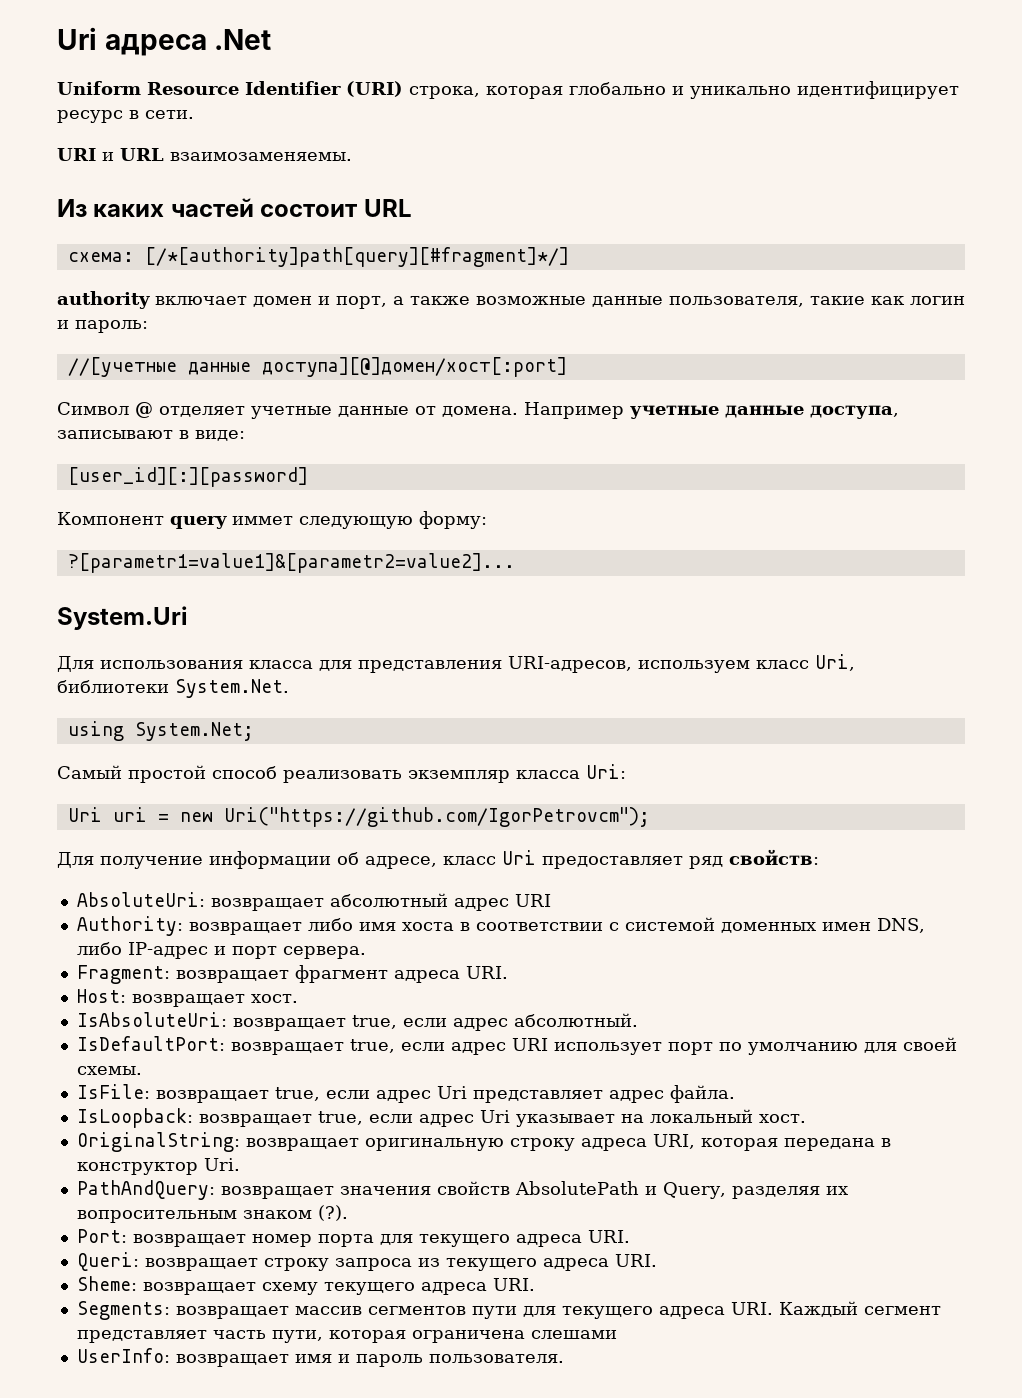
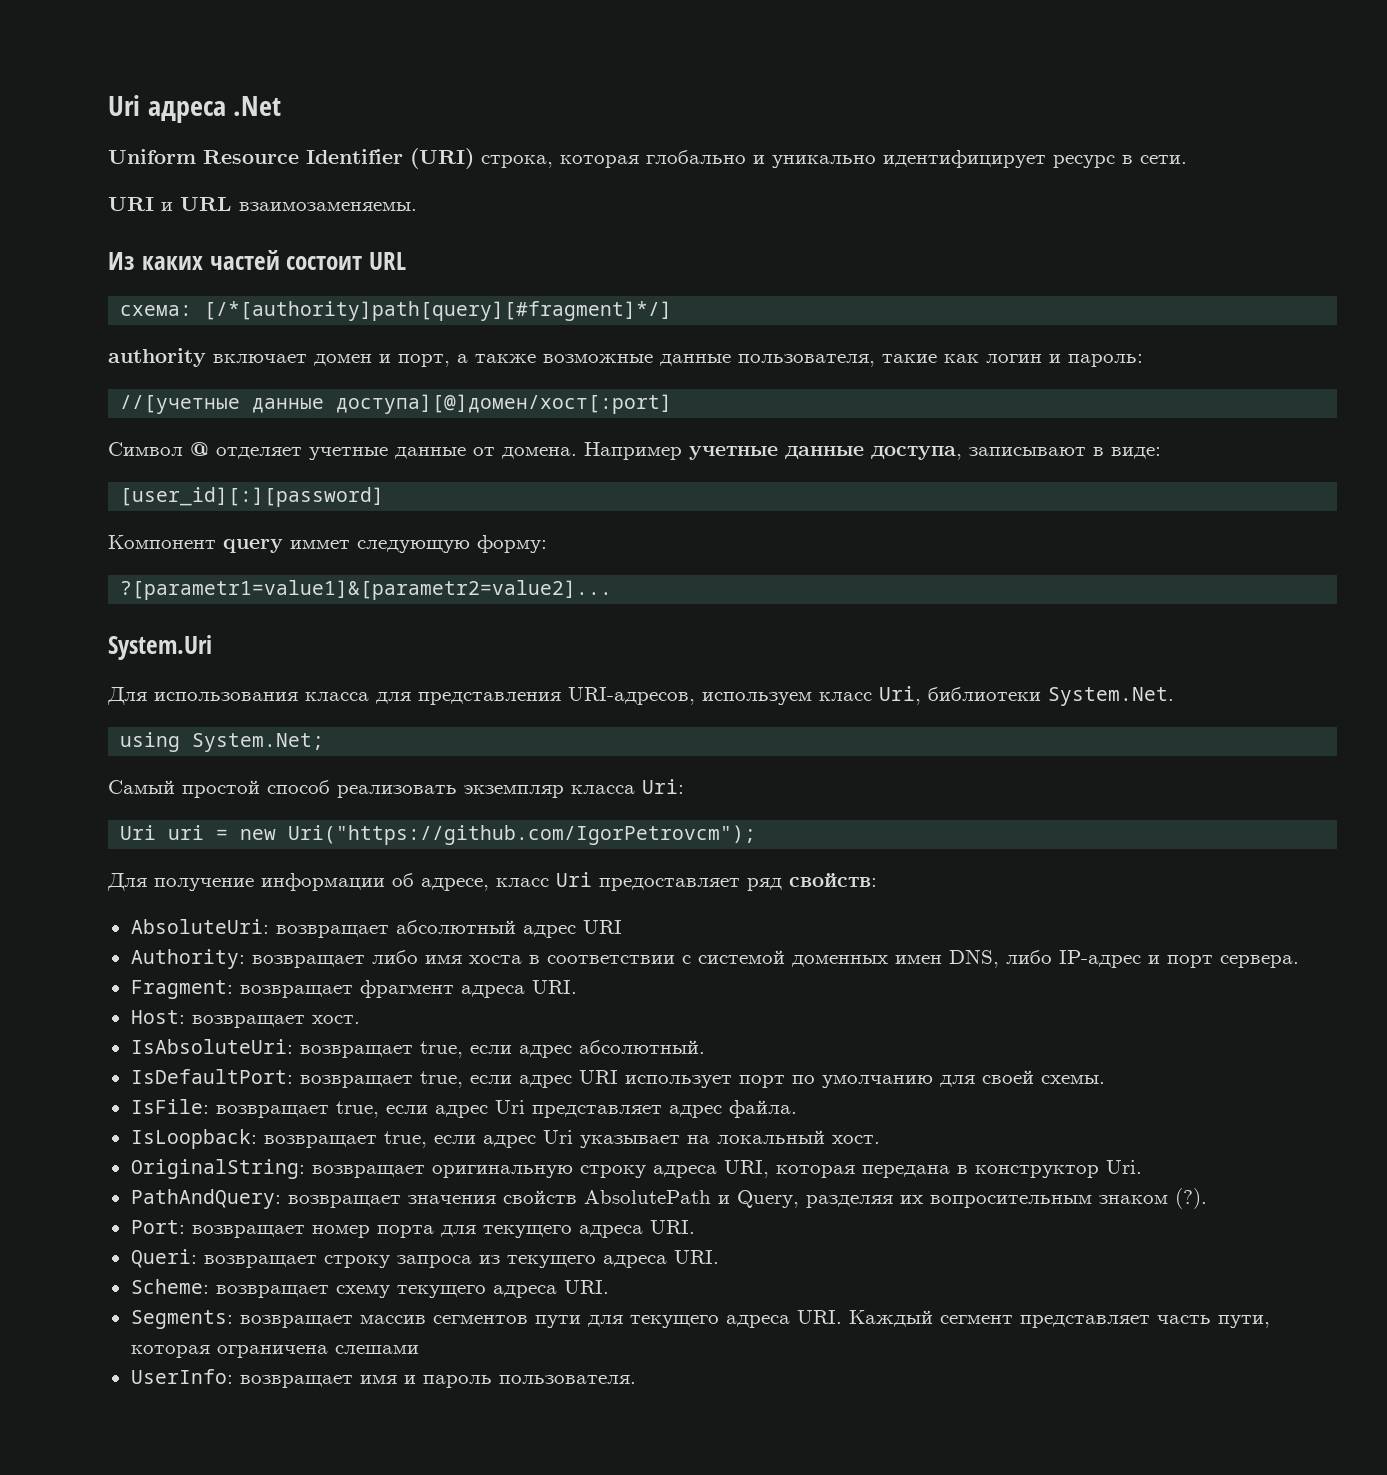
- Sheme: возвращает схему текущего адреса URI.
+ Scheme: возвращает схему текущего адреса URI.

